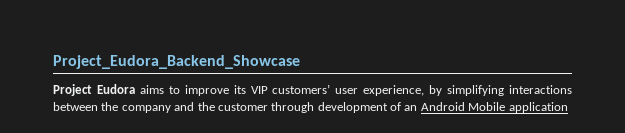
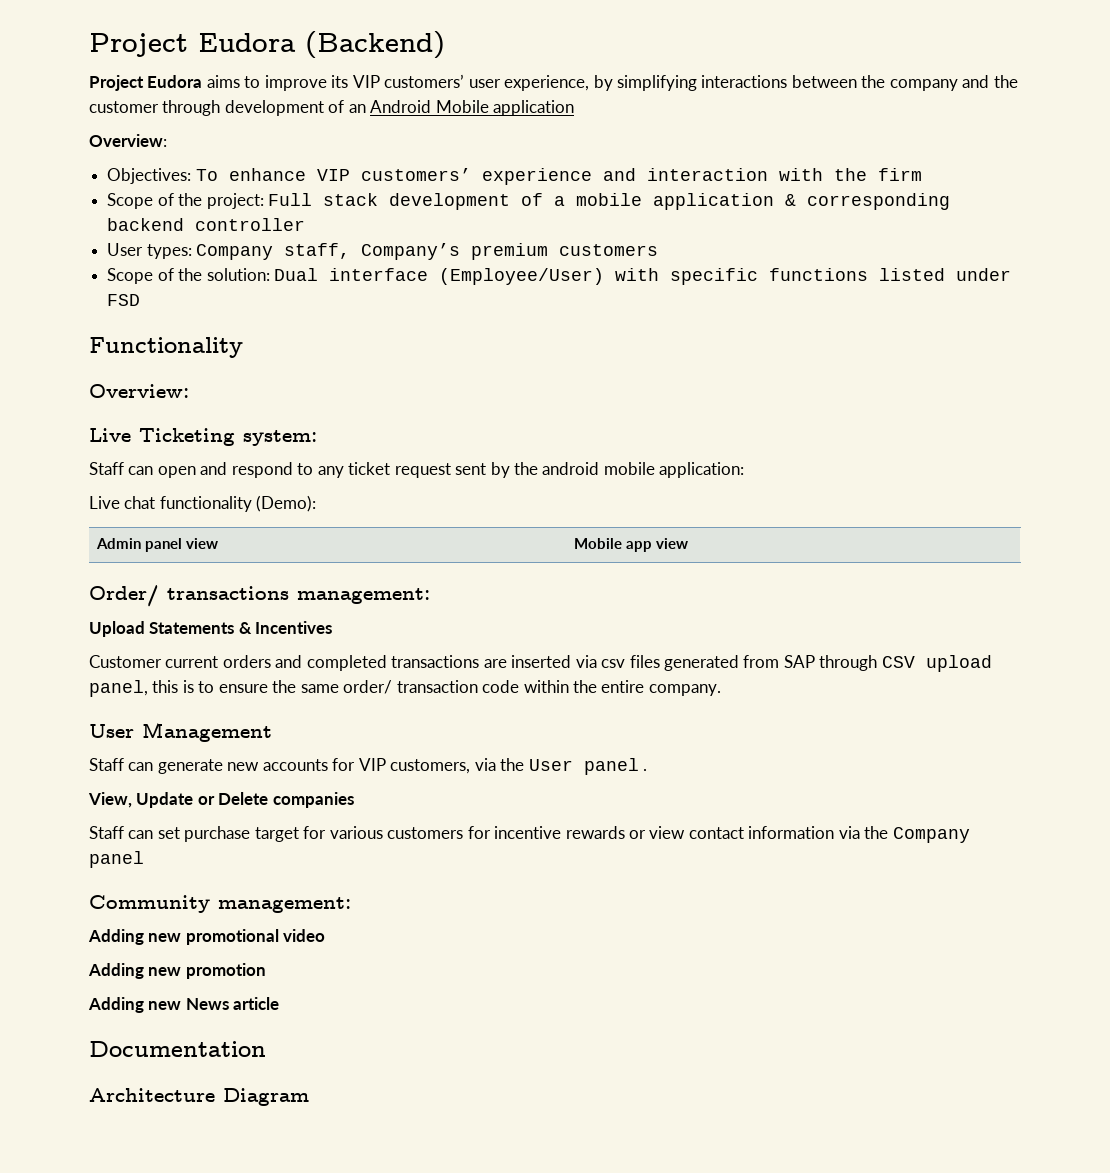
- Project_Eudora_Backend_Showcase
+ Project Eudora (Backend)
  Project Eudora aims to improve its VIP customers’ user experience, by simplifying interactions between the company and the customer through development of an Android Mobile application
+ Overview:
+ Objectives: To enhance VIP customers’ experience and interaction with the firm
+ Scope of the project: Full stack development of a mobile application & corresponding backend controller
+ User types: Company staff, Company’s premium customers
+ Scope of the solution: Dual interface (Employee/User) with specific functions listed under FSD
+ Functionality
+ Overview:
+ Live Ticketing system:
+ Staff can open and respond to any ticket request sent by the android mobile application:
+ Live chat functionality (Demo):
+ Admin panel view | Mobile app view
+ Order/ transactions management:
+ Upload Statements & Incentives
+ Customer current orders and completed transactions are inserted via csv files generated from SAP through CSV upload panel, this is to ensure the same order/ transaction code within the entire company.
+ User Management
+ Staff can generate new accounts for VIP customers, via the User panel .
+ View, Update or Delete companies
+ Staff can set purchase target for various customers for incentive rewards or view contact information via the Company panel
+ Community management:
+ Adding new promotional video
+ Adding new promotion
+ Adding new News article
+ Documentation
+ Architecture Diagram

